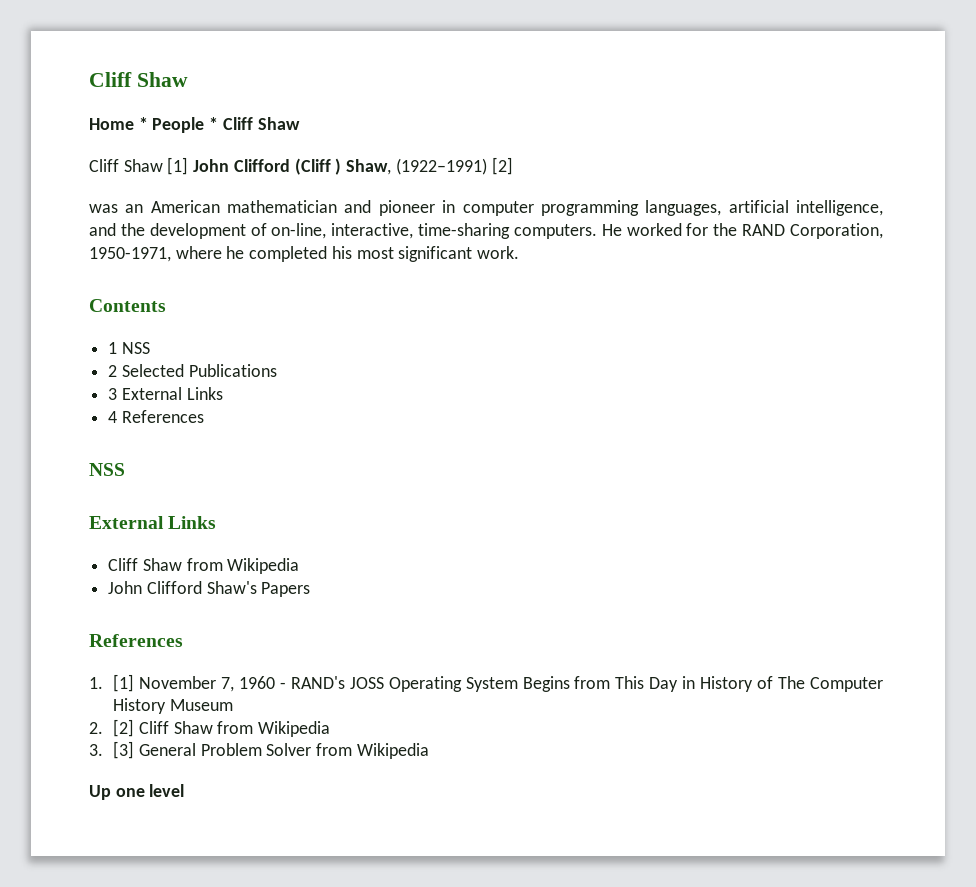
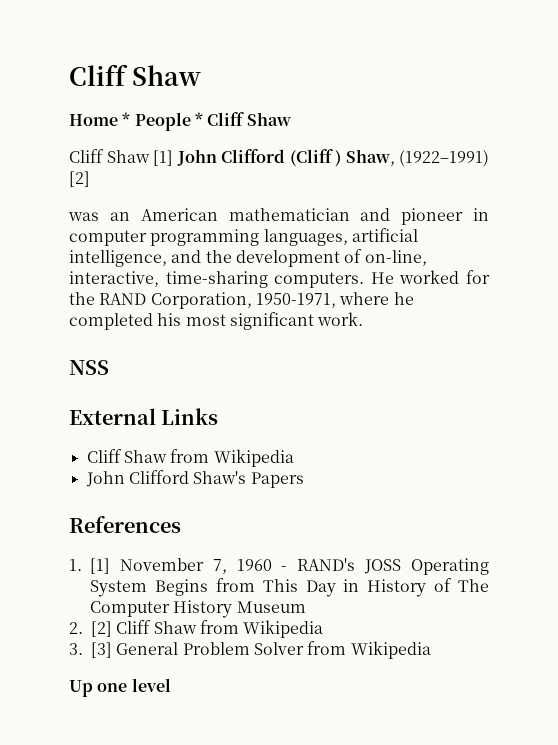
- Contents
- 1 NSS
- 2 Selected Publications
- 3 External Links
- 4 References

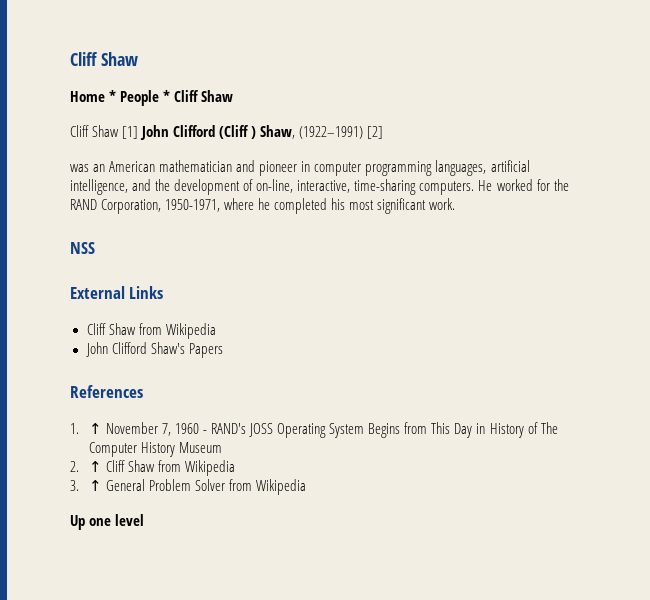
- 1. [1] November 7, 1960 - RAND's JOSS Operating System Begins from This Day in History of The Computer History Museum
+ 1. ↑ November 7, 1960 - RAND's JOSS Operating System Begins from This Day in History of The Computer History Museum
- 2. [2] Cliff Shaw from Wikipedia
+ 2. ↑ Cliff Shaw from Wikipedia
- 3. [3] General Problem Solver from Wikipedia
+ 3. ↑ General Problem Solver from Wikipedia

